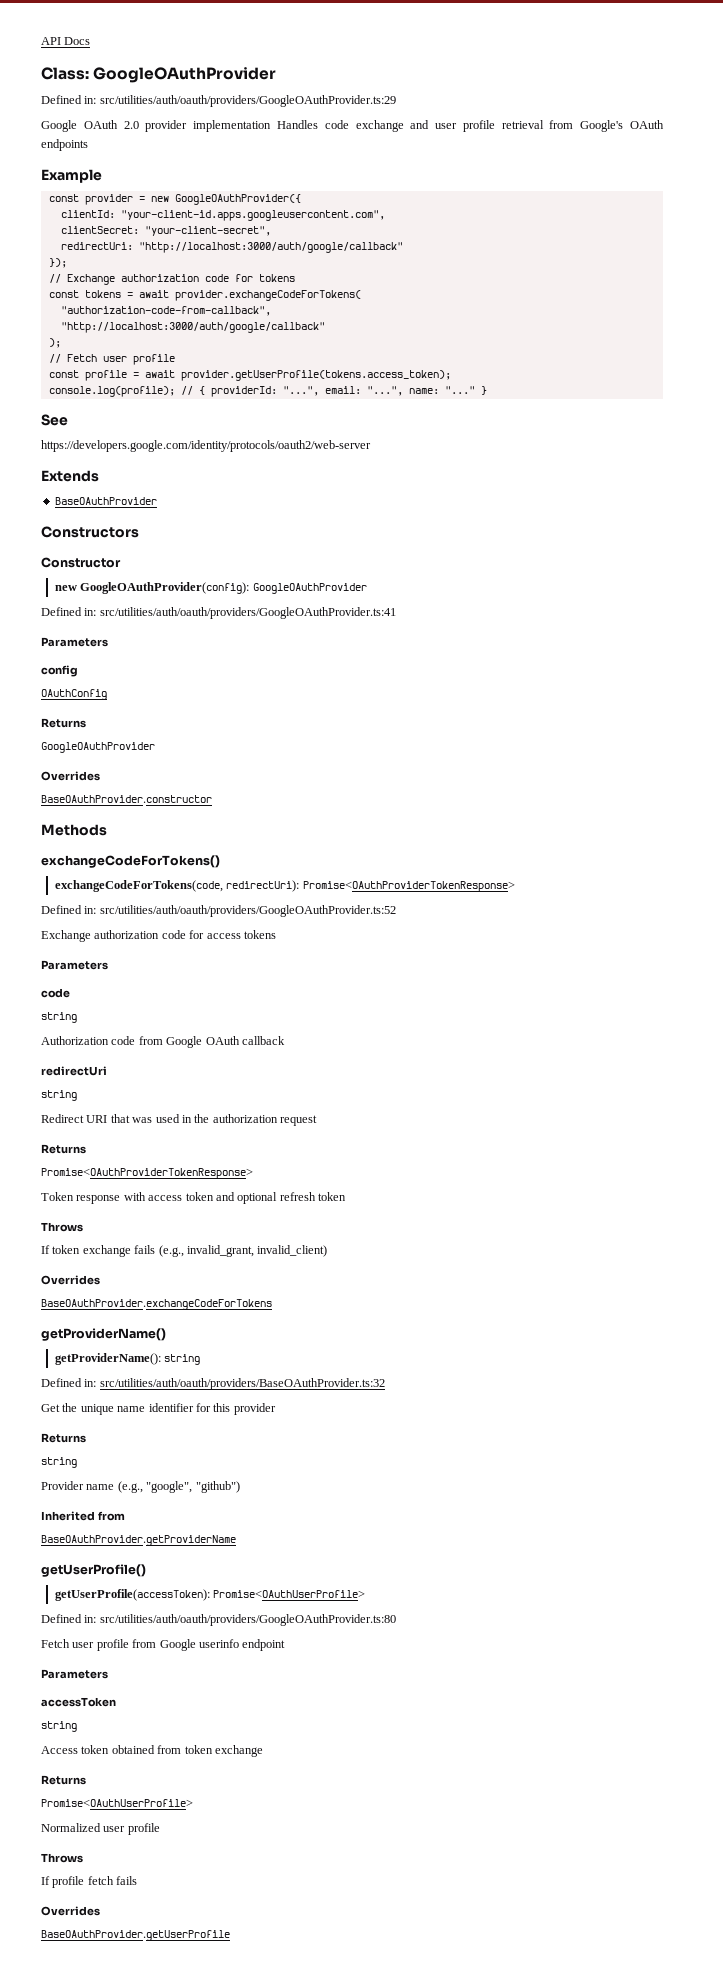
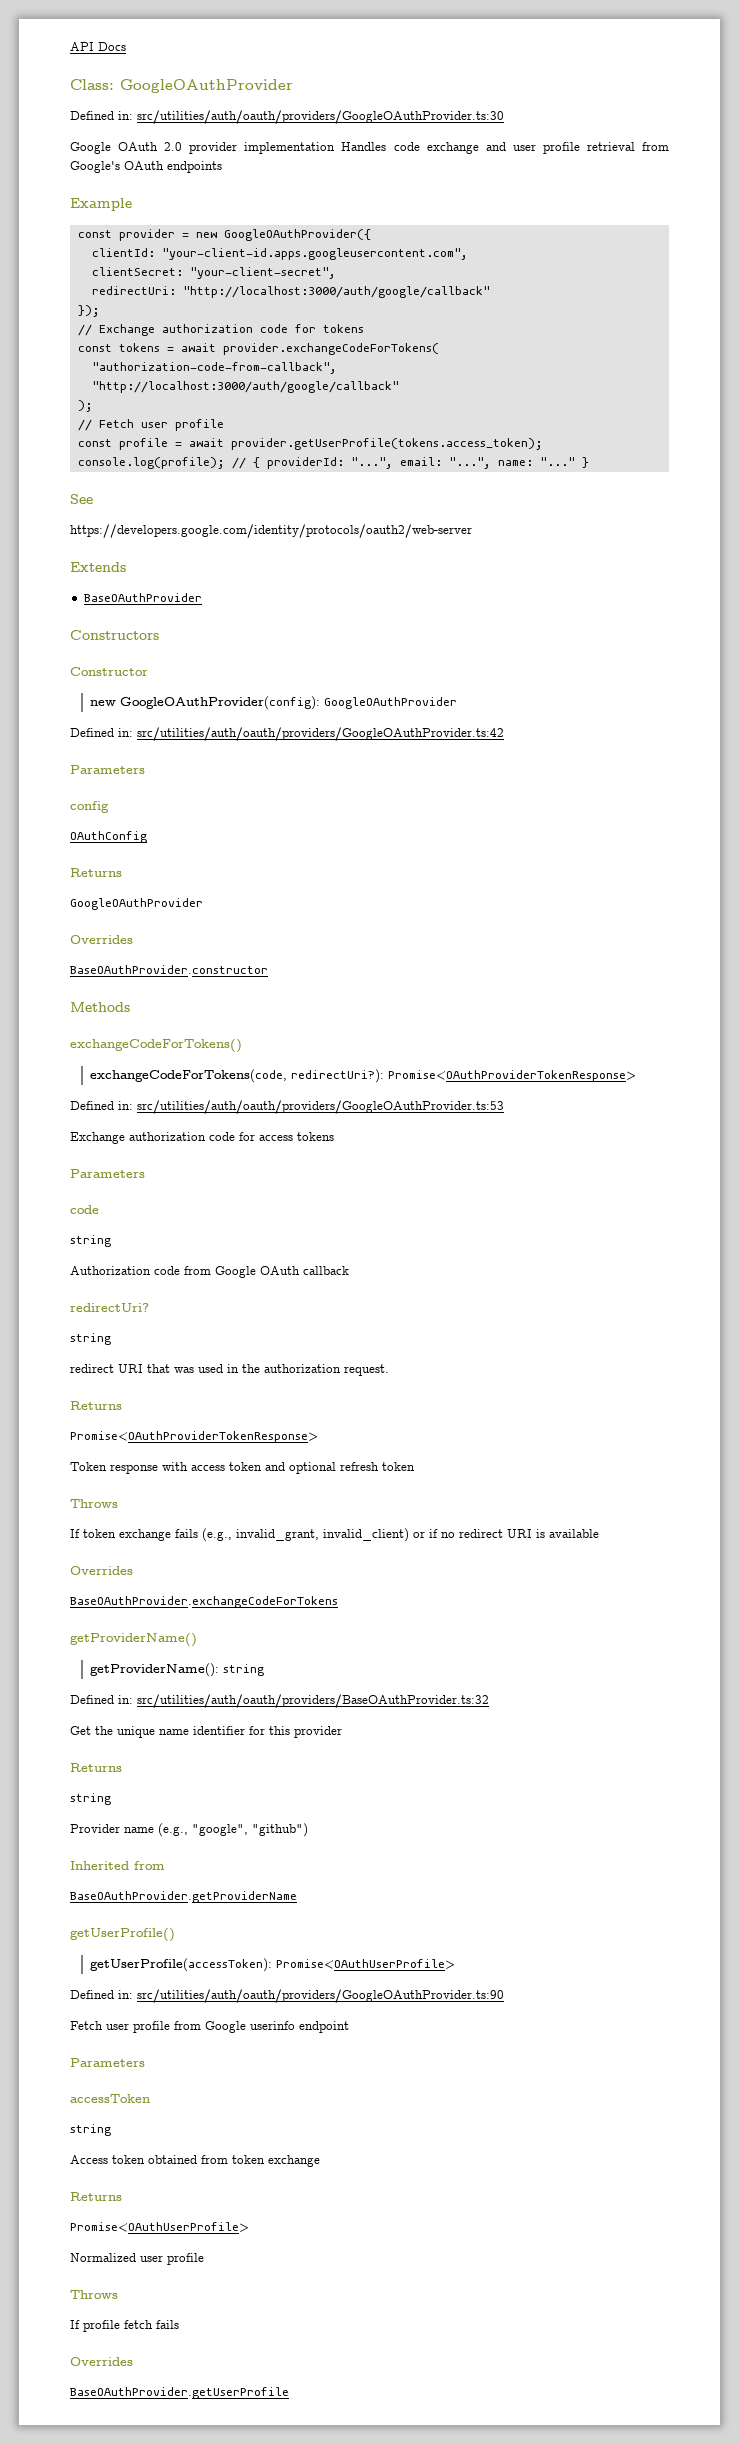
- Defined in: src/utilities/auth/oauth/providers/GoogleOAuthProvider.ts:29
+ Defined in: src/utilities/auth/oauth/providers/GoogleOAuthProvider.ts:30
- Defined in: src/utilities/auth/oauth/providers/GoogleOAuthProvider.ts:41
+ Defined in: src/utilities/auth/oauth/providers/GoogleOAuthProvider.ts:42
- exchangeCodeForTokens(code, redirectUri): Promise<OAuthProviderTokenResponse>
+ exchangeCodeForTokens(code, redirectUri?): Promise<OAuthProviderTokenResponse>
- Defined in: src/utilities/auth/oauth/providers/GoogleOAuthProvider.ts:52
+ Defined in: src/utilities/auth/oauth/providers/GoogleOAuthProvider.ts:53
- redirectUri
+ redirectUri?
  string
- Redirect URI that was used in the authorization request
+ redirect URI that was used in the authorization request.
- If token exchange fails (e.g., invalid_grant, invalid_client)
+ If token exchange fails (e.g., invalid_grant, invalid_client) or if no redirect URI is available
- Defined in: src/utilities/auth/oauth/providers/GoogleOAuthProvider.ts:80
+ Defined in: src/utilities/auth/oauth/providers/GoogleOAuthProvider.ts:90

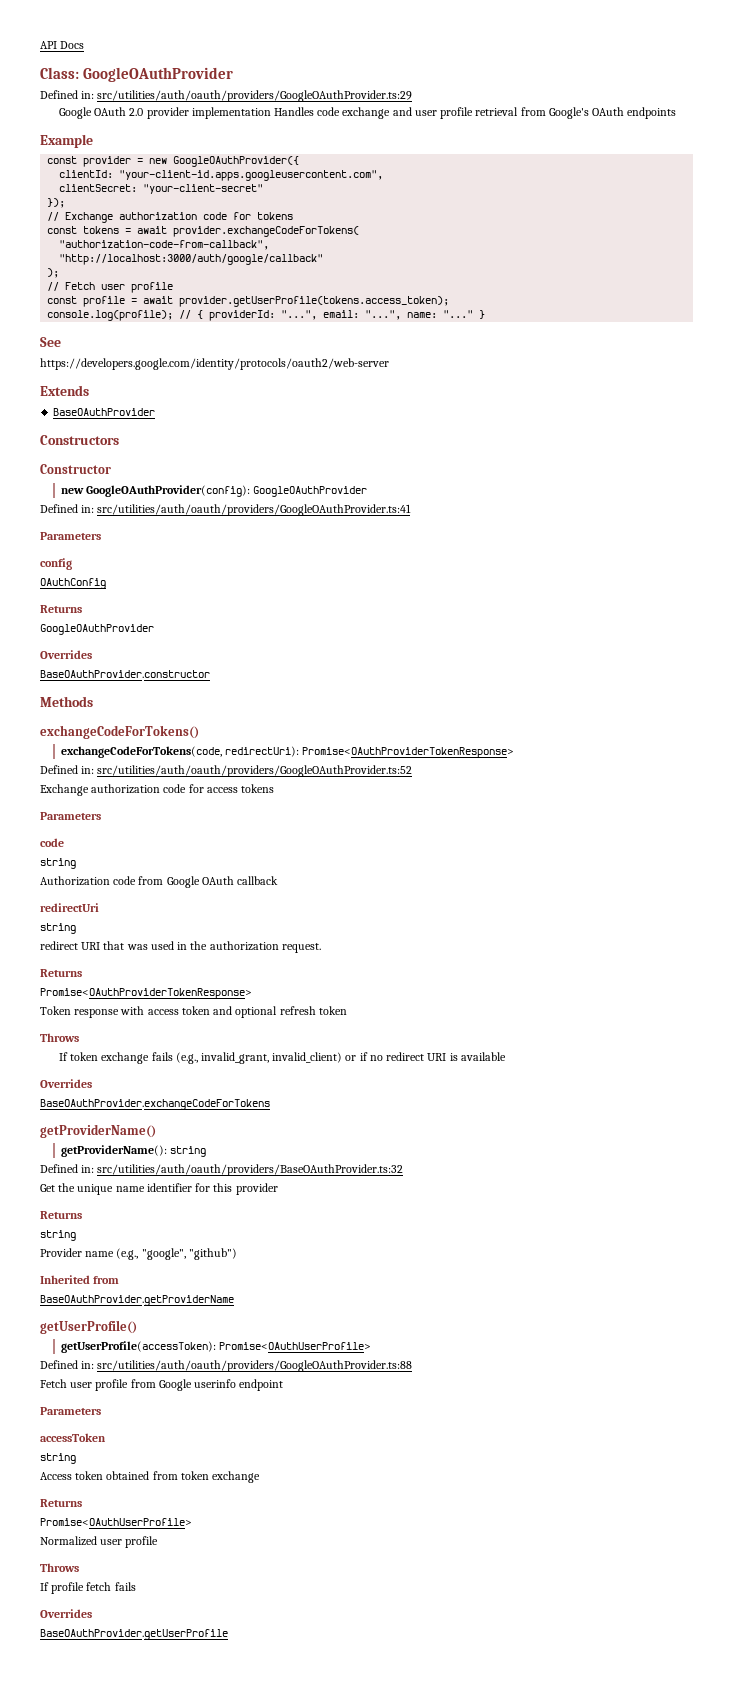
- Defined in: src/utilities/auth/oauth/providers/GoogleOAuthProvider.ts:30
+ Defined in: src/utilities/auth/oauth/providers/GoogleOAuthProvider.ts:29
- clientSecret: "your-client-secret",
- redirectUri: "http://localhost:3000/auth/google/callback"
+ clientSecret: "your-client-secret"
- Defined in: src/utilities/auth/oauth/providers/GoogleOAuthProvider.ts:42
+ Defined in: src/utilities/auth/oauth/providers/GoogleOAuthProvider.ts:41
- exchangeCodeForTokens(code, redirectUri?): Promise<OAuthProviderTokenResponse>
+ exchangeCodeForTokens(code, redirectUri): Promise<OAuthProviderTokenResponse>
- Defined in: src/utilities/auth/oauth/providers/GoogleOAuthProvider.ts:53
+ Defined in: src/utilities/auth/oauth/providers/GoogleOAuthProvider.ts:52
- redirectUri?
+ redirectUri
- Defined in: src/utilities/auth/oauth/providers/GoogleOAuthProvider.ts:90
+ Defined in: src/utilities/auth/oauth/providers/GoogleOAuthProvider.ts:88

